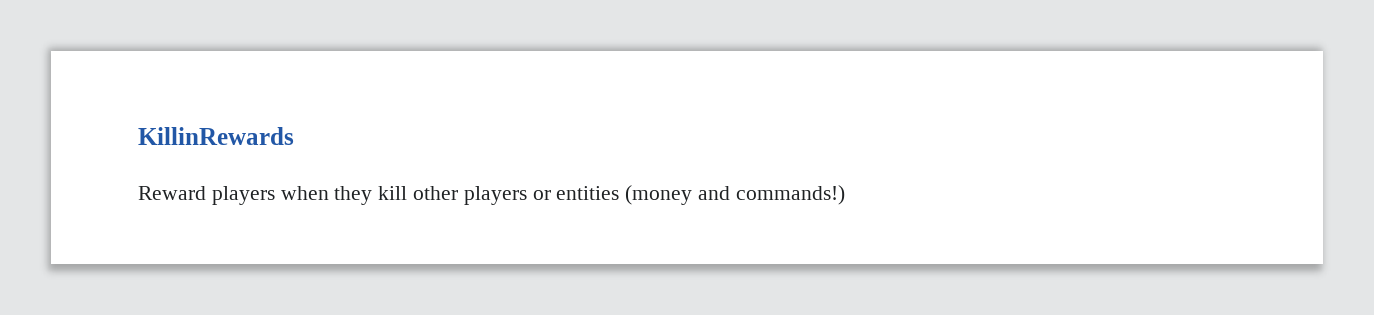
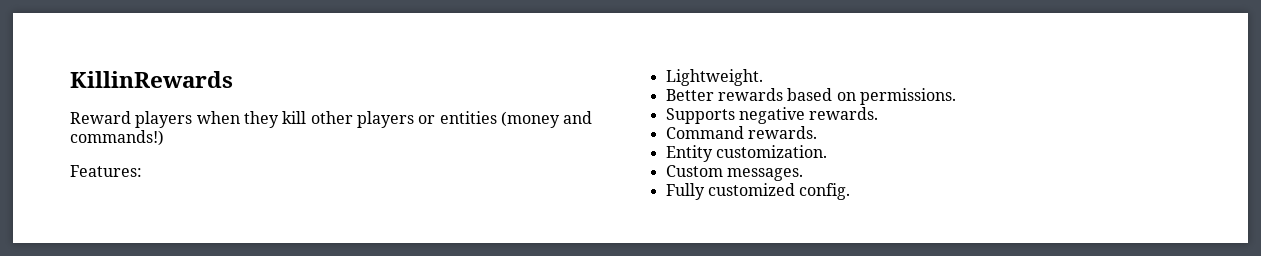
+ Features:
+ Lightweight.
+ Better rewards based on permissions.
+ Supports negative rewards.
+ Command rewards.
+ Entity customization.
+ Custom messages.
+ Fully customized config.

